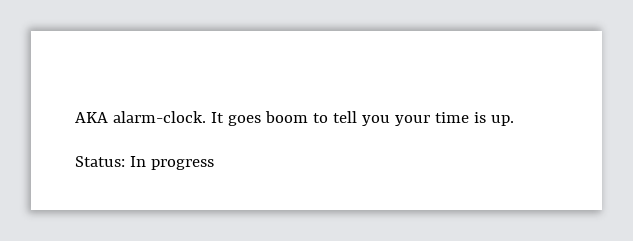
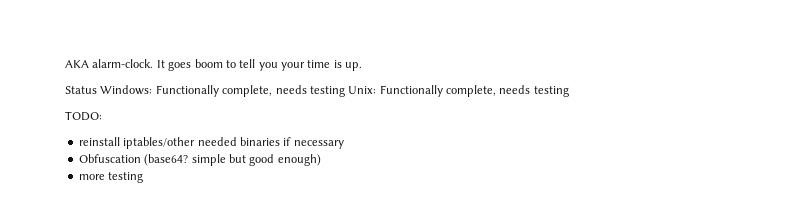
- Status: In progress
+ Status Windows: Functionally complete, needs testing Unix: Functionally complete, needs testing
+ TODO:
+ reinstall iptables/other needed binaries if necessary
+ Obfuscation (base64? simple but good enough)
+ more testing

